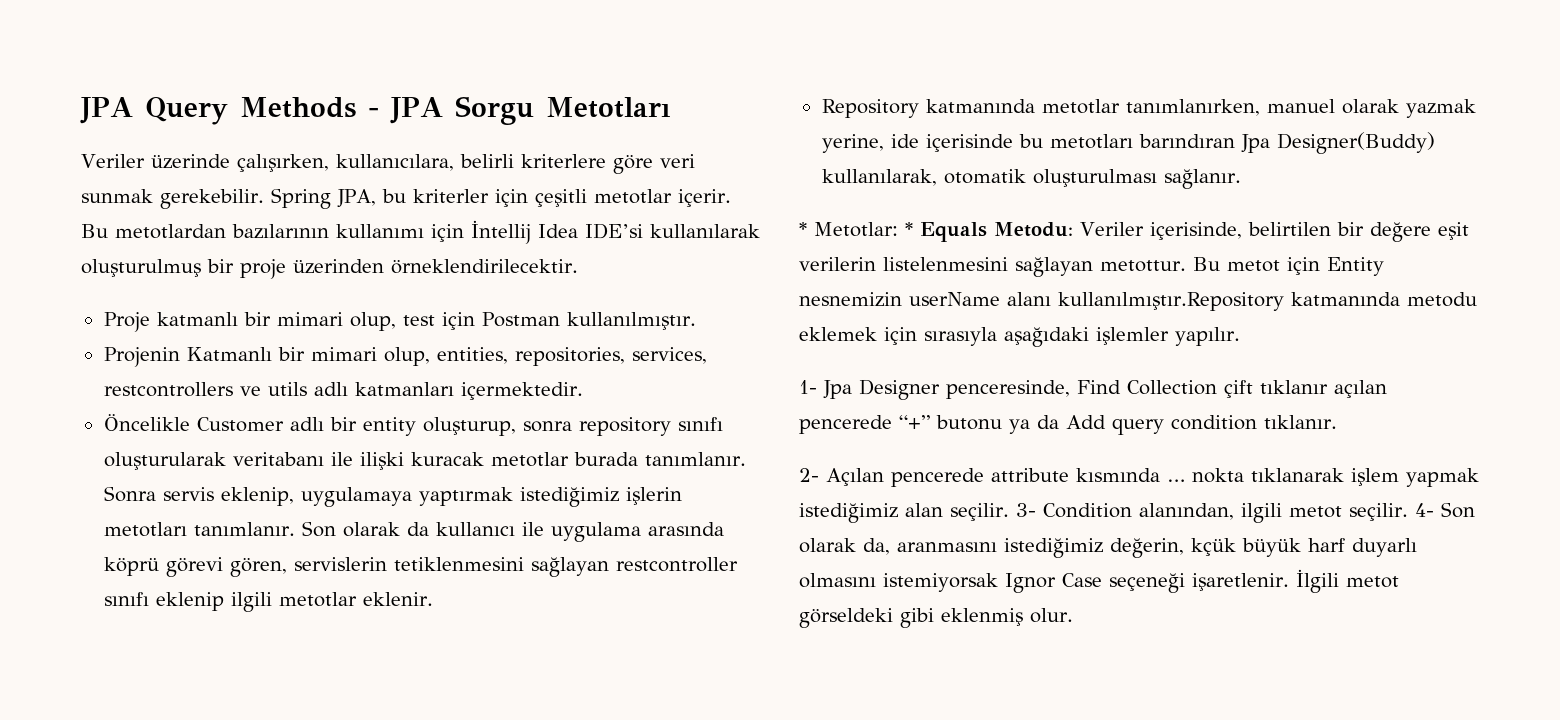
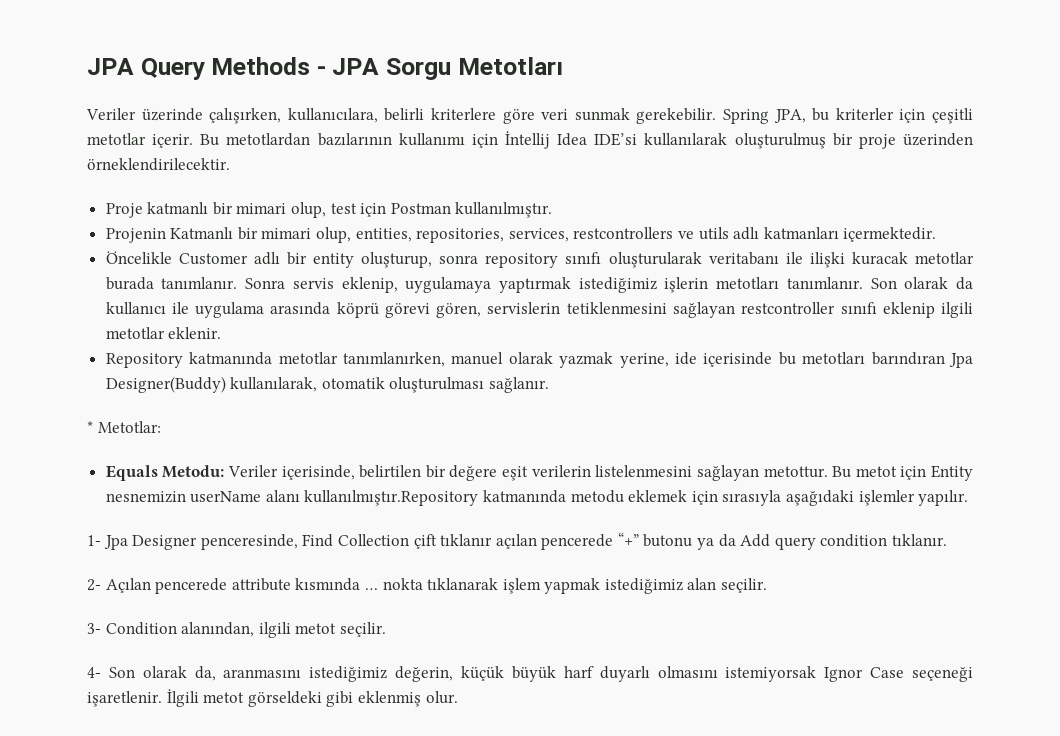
- * Metotlar: * Equals Metodu: Veriler içerisinde, belirtilen bir değere eşit verilerin listelenmesini sağlayan metottur.
+ * Metotlar:
+ Equals Metodu: Veriler içerisinde, belirtilen bir değere eşit verilerin listelenmesini sağlayan metottur.
- 2- Açılan pencerede attribute kısmında … nokta tıklanarak işlem yapmak istediğimiz alan seçilir. 3- Condition alanından, ilgili metot seçilir. 4- Son olarak da, aranmasını istediğimiz değerin, kçük büyük harf duyarlı olmasını istemiyorsak Ignor Case seçeneği işaretlenir.
+ 2- Açılan pencerede attribute kısmında … nokta tıklanarak işlem yapmak istediğimiz alan seçilir.
+ 3- Condition alanından, ilgili metot seçilir.
+ 4- Son olarak da, aranmasını istediğimiz değerin, küçük büyük harf duyarlı olmasını istemiyorsak Ignor Case seçeneği işaretlenir.

